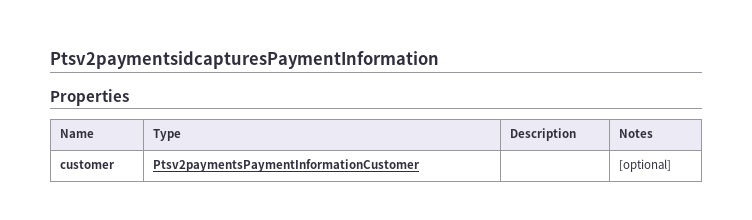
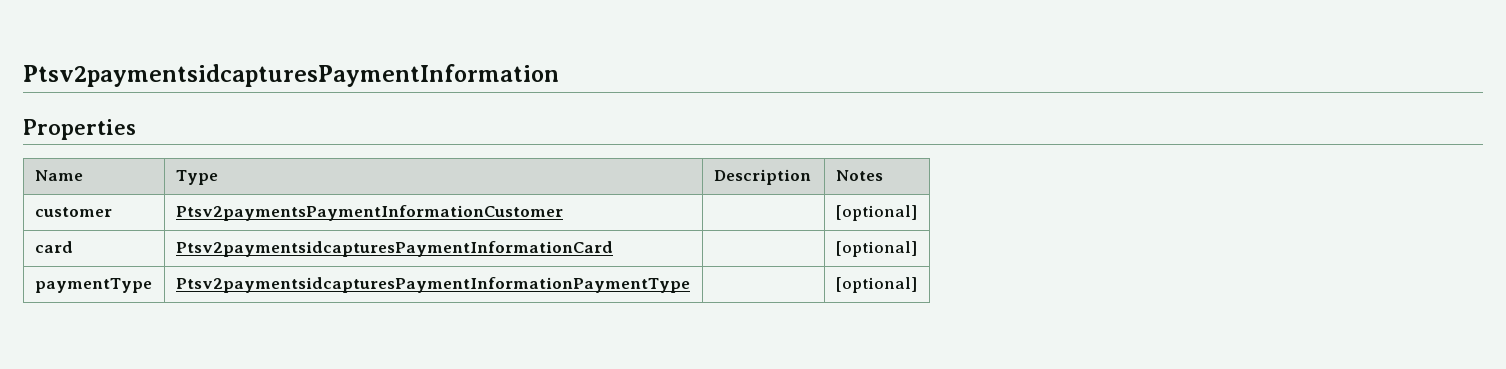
+ card | Ptsv2paymentsidcapturesPaymentInformationCard | | [optional]
+ paymentType | Ptsv2paymentsidcapturesPaymentInformationPaymentType | | [optional]

